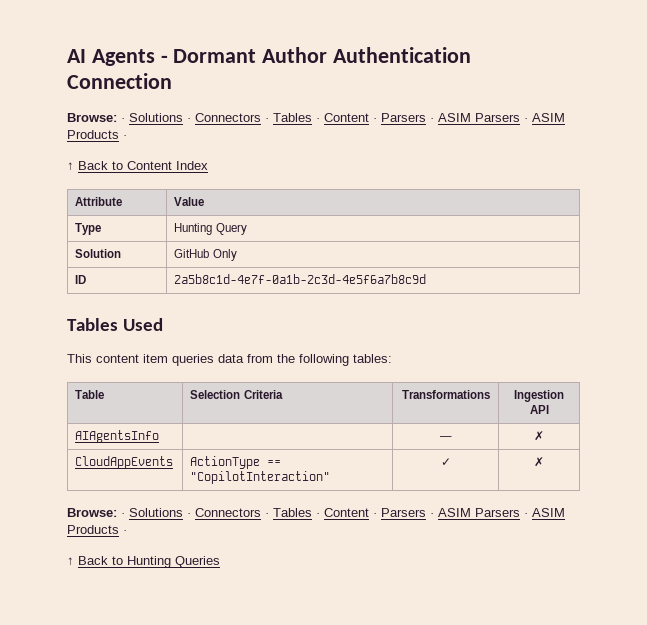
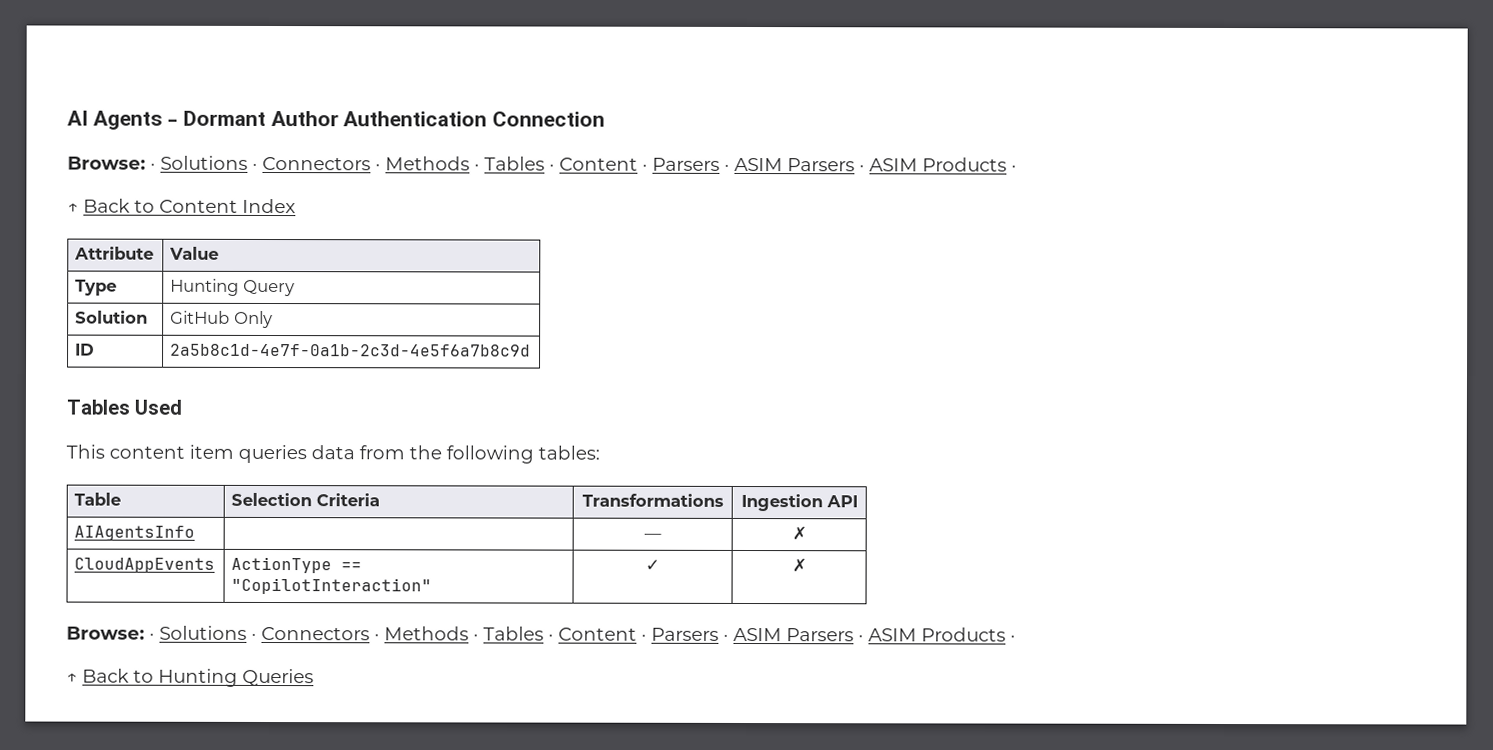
  AI Agents - Dormant Author Authentication Connection
- Browse: · Solutions · Connectors · Tables · Content · Parsers · ASIM Parsers · ASIM Products ·
+ Browse: · Solutions · Connectors · Methods · Tables · Content · Parsers · ASIM Parsers · ASIM Products ·
  CloudAppEvents | ActionType == "CopilotInteraction" | ✓ | ✗
- Browse: · Solutions · Connectors · Tables · Content · Parsers · ASIM Parsers · ASIM Products ·
+ Browse: · Solutions · Connectors · Methods · Tables · Content · Parsers · ASIM Parsers · ASIM Products ·

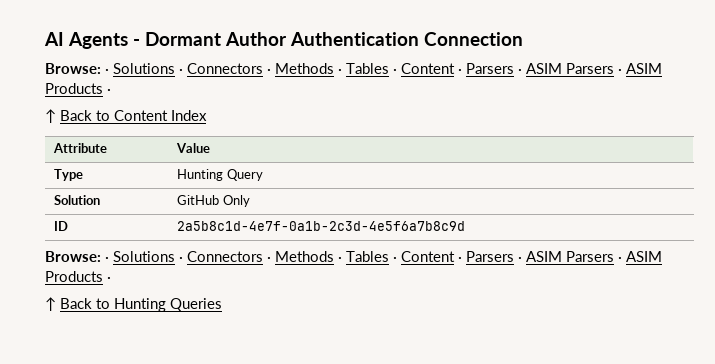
- Tables Used
- This content item queries data from the following tables:
- Table | Selection Criteria | Transformations | Ingestion API
- AIAgentsInfo | | — | ✗
- CloudAppEvents | ActionType == "CopilotInteraction" | ✓ | ✗

